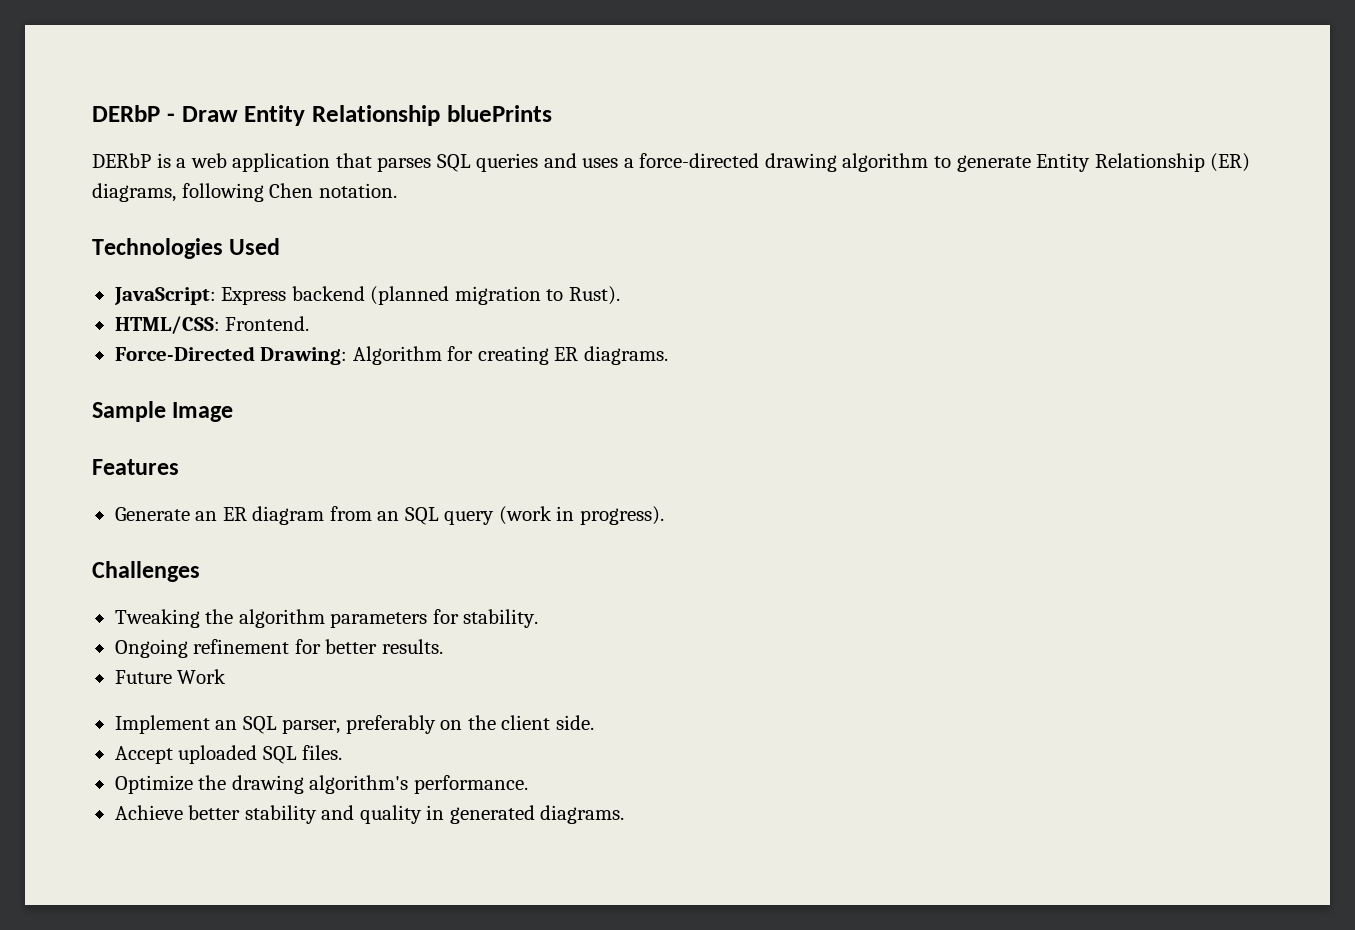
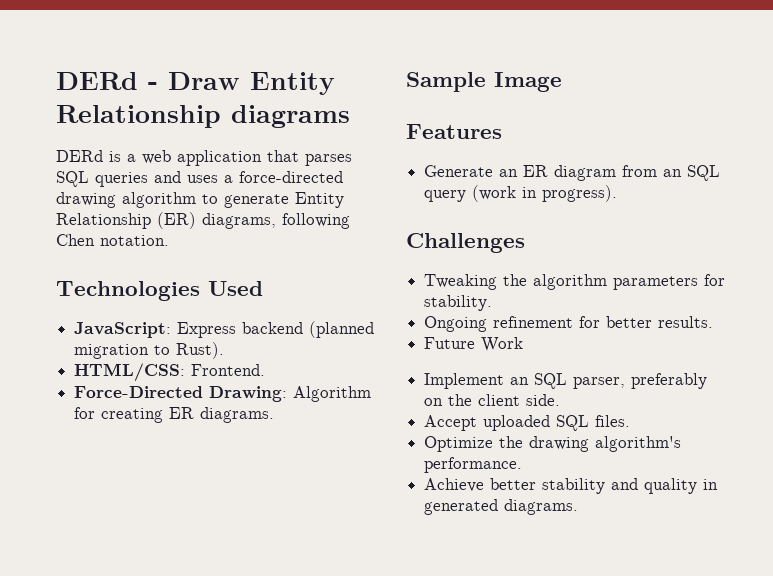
- DERbP - Draw Entity Relationship bluePrints
- DERbP is a web application that parses SQL queries and uses a force-directed drawing algorithm to generate Entity Relationship (ER) diagrams, following Chen notation.
+ DERd - Draw Entity Relationship diagrams
+ DERd is a web application that parses SQL queries and uses a force-directed drawing algorithm to generate Entity Relationship (ER) diagrams, following Chen notation.

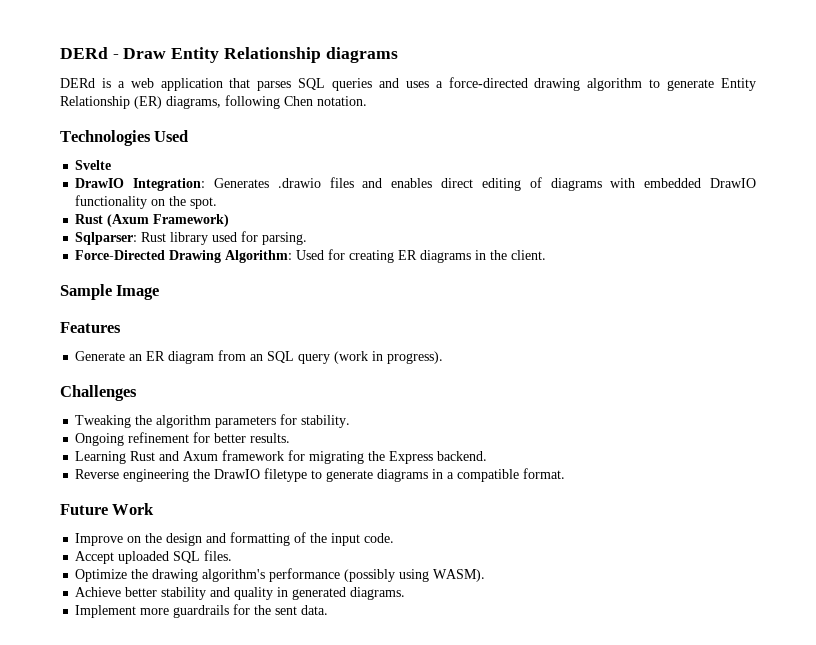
- JavaScript: Express backend (planned migration to Rust).
- HTML/CSS: Frontend.
- Force-Directed Drawing: Algorithm for creating ER diagrams.
+ Svelte
+ DrawIO Integration: Generates .drawio files and enables direct editing of diagrams with embedded DrawIO functionality on the spot.
+ Rust (Axum Framework)
+ Sqlparser: Rust library used for parsing.
+ Force-Directed Drawing Algorithm: Used for creating ER diagrams in the client.
+ Learning Rust and Axum framework for migrating the Express backend.
+ Reverse engineering the DrawIO filetype to generate diagrams in a compatible format.
  Future Work
- Implement an SQL parser, preferably on the client side.
+ Improve on the design and formatting of the input code.
- Optimize the drawing algorithm's performance.
+ Optimize the drawing algorithm's performance (possibly using WASM).
+ Implement more guardrails for the sent data.

